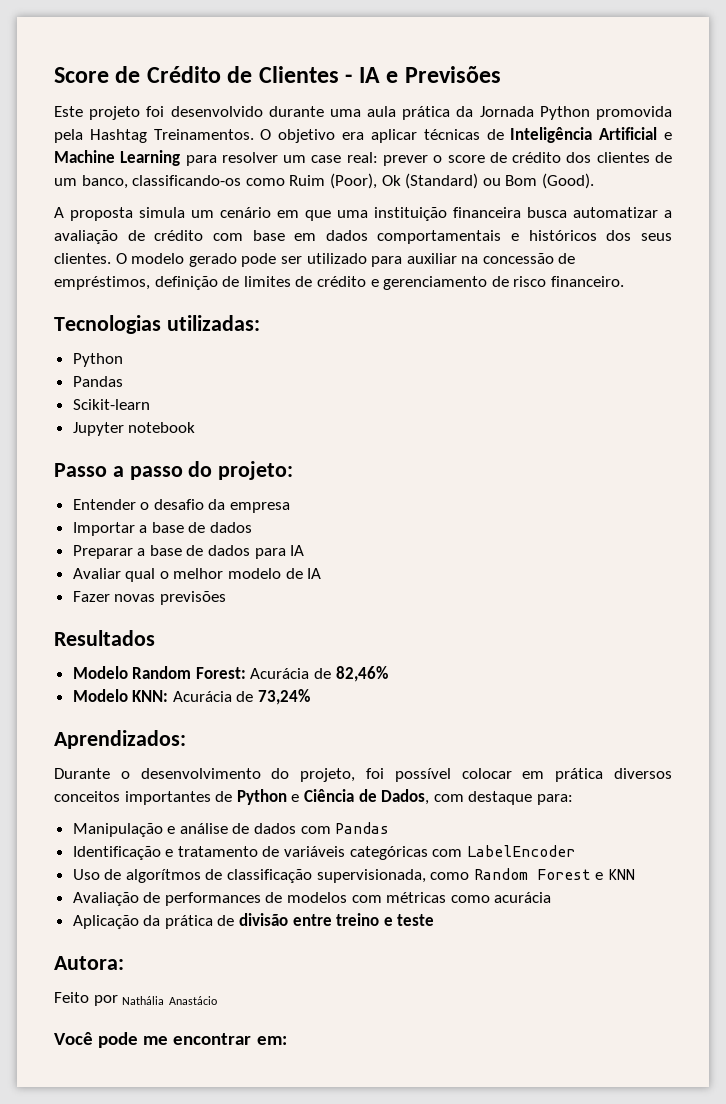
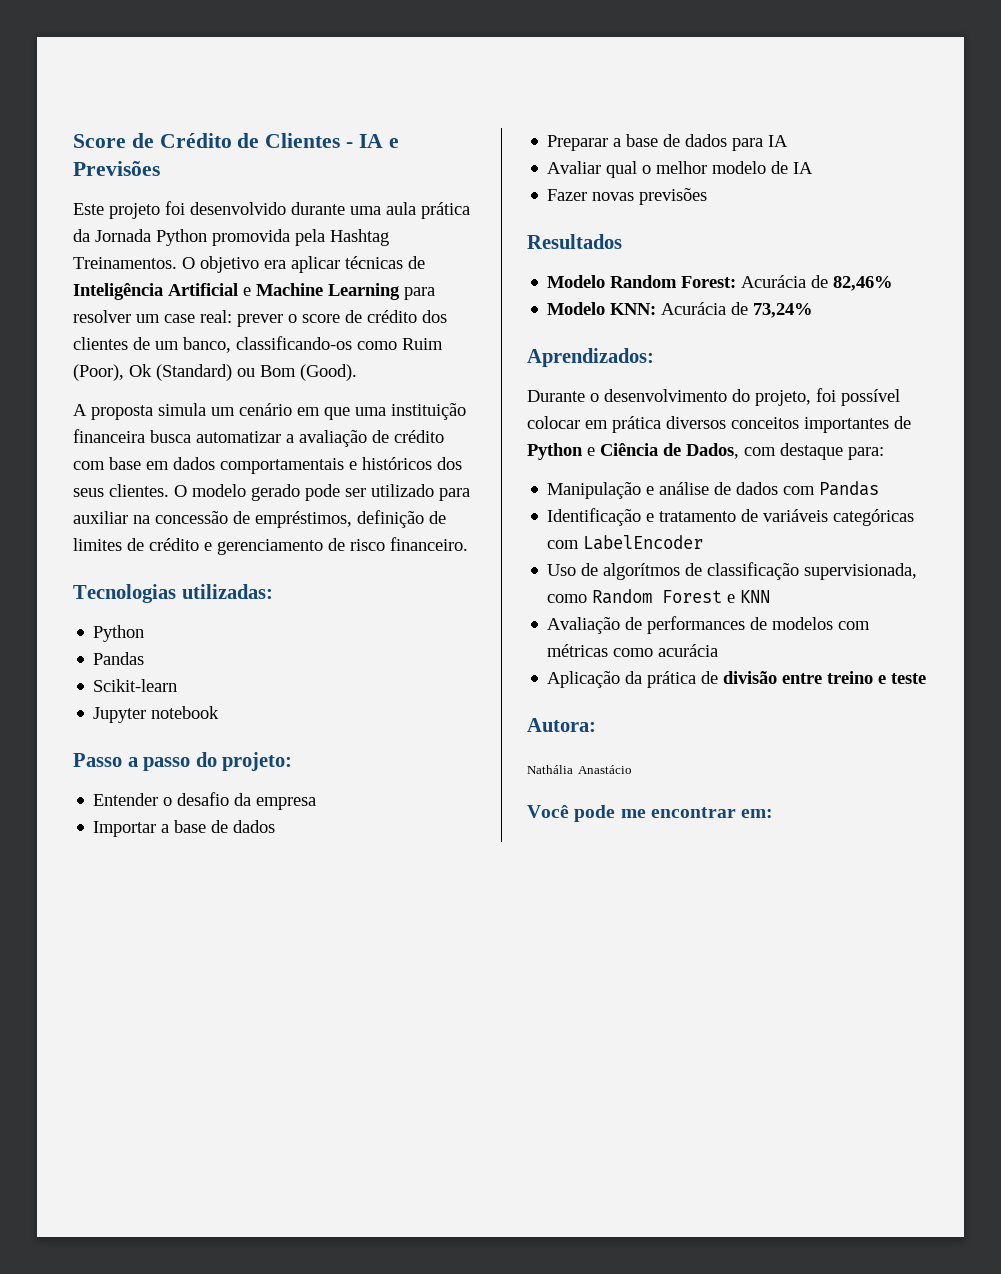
- Feito por Nathália Anastácio
+ Nathália Anastácio

